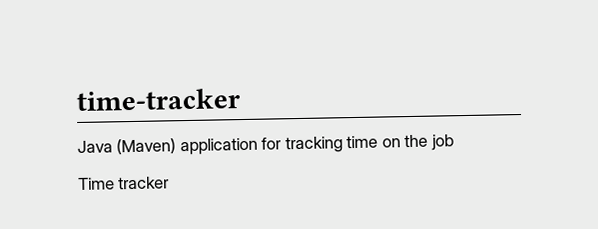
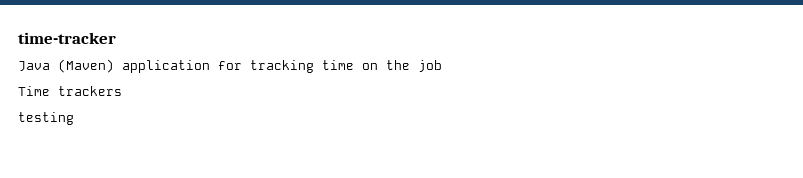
- Time tracker
+ Time trackers
+ testing

